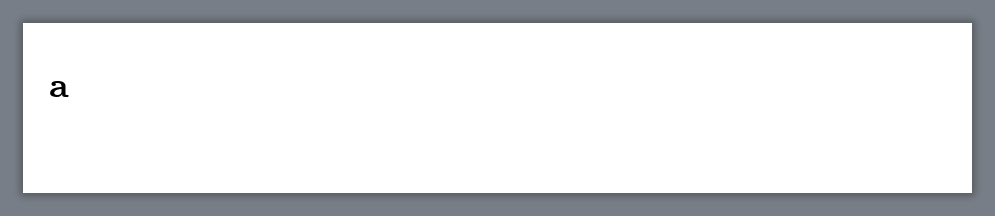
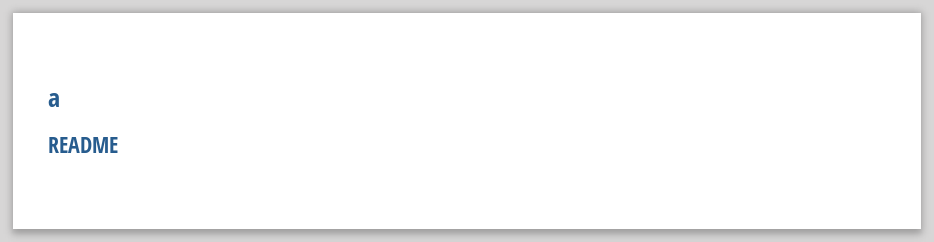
+ README

